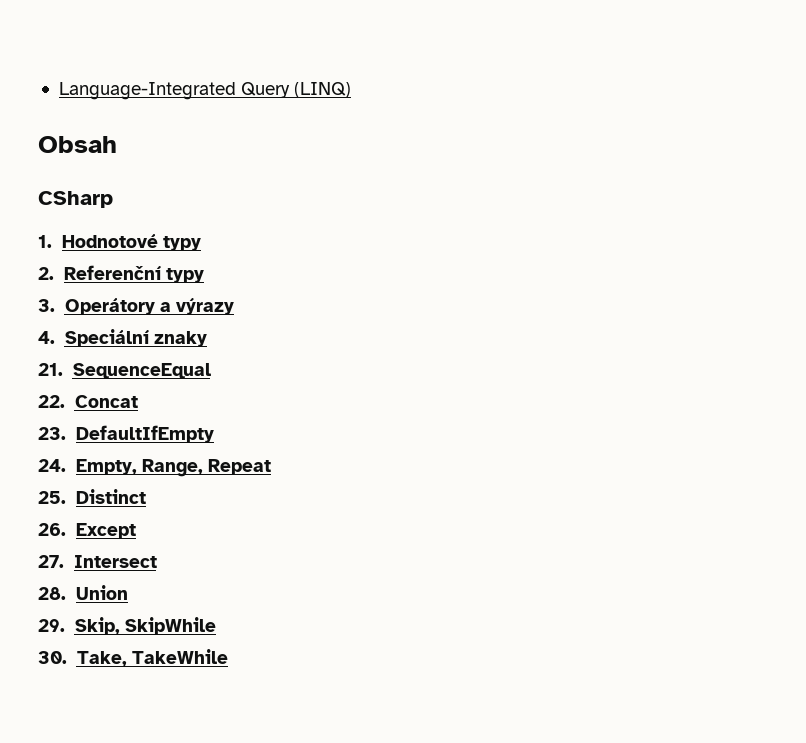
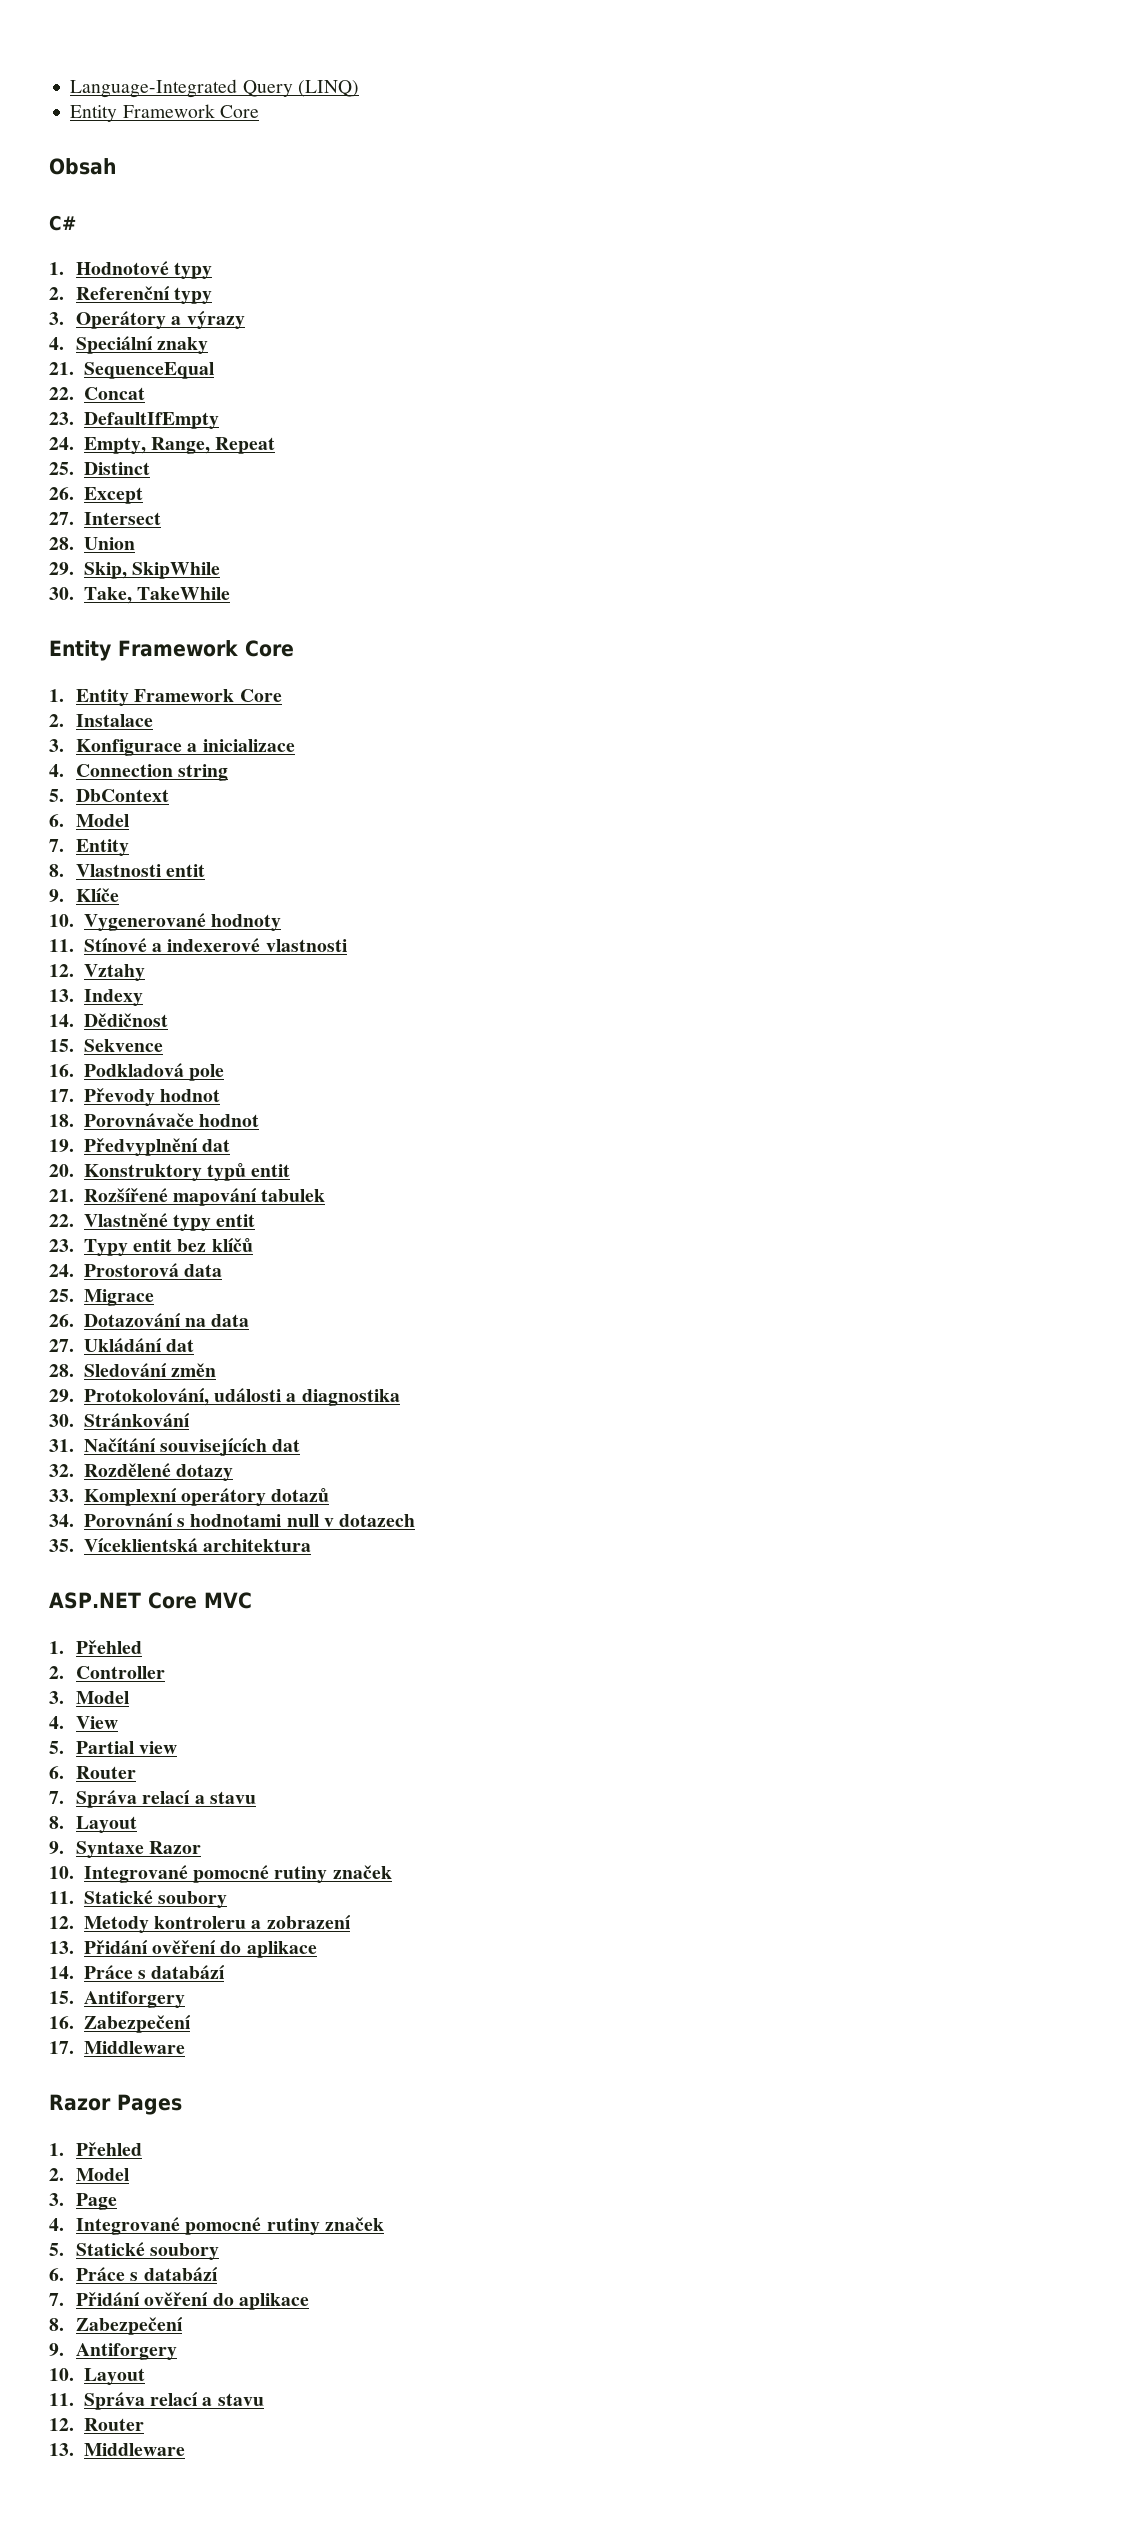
  Language-Integrated Query (LINQ)
+ Entity Framework Core
- CSharp
+ C#
  30. Take, TakeWhile
+ Entity Framework Core
+ 1. Entity Framework Core
+ 2. Instalace
+ 3. Konfigurace a inicializace
+ 4. Connection string
+ 5. DbContext
+ 6. Model
+ 7. Entity
+ 8. Vlastnosti entit
+ 9. Klíče
+ 10. Vygenerované hodnoty
+ 11. Stínové a indexerové vlastnosti
+ 12. Vztahy
+ 13. Indexy
+ 14. Dědičnost
+ 15. Sekvence
+ 16. Podkladová pole
+ 17. Převody hodnot
+ 18. Porovnávače hodnot
+ 19. Předvyplnění dat
+ 20. Konstruktory typů entit
+ 21. Rozšířené mapování tabulek
+ 22. Vlastněné typy entit
+ 23. Typy entit bez klíčů
+ 24. Prostorová data
+ 25. Migrace
+ 26. Dotazování na data
+ 27. Ukládání dat
+ 28. Sledování změn
+ 29. Protokolování, události a diagnostika
+ 30. Stránkování
+ 31. Načítání souvisejících dat
+ 32. Rozdělené dotazy
+ 33. Komplexní operátory dotazů
+ 34. Porovnání s hodnotami null v dotazech
+ 35. Víceklientská architektura
+ ASP.NET Core MVC
+ 1. Přehled
+ 2. Controller
+ 3. Model
+ 4. View
+ 5. Partial view
+ 6. Router
+ 7. Správa relací a stavu
+ 8. Layout
+ 9. Syntaxe Razor
+ 10. Integrované pomocné rutiny značek
+ 11. Statické soubory
+ 12. Metody kontroleru a zobrazení
+ 13. Přidání ověření do aplikace
+ 14. Práce s databází
+ 15. Antiforgery
+ 16. Zabezpečení
+ 17. Middleware
+ Razor Pages
+ 1. Přehled
+ 2. Model
+ 3. Page
+ 4. Integrované pomocné rutiny značek
+ 5. Statické soubory
+ 6. Práce s databází
+ 7. Přidání ověření do aplikace
+ 8. Zabezpečení
+ 9. Antiforgery
+ 10. Layout
+ 11. Správa relací a stavu
+ 12. Router
+ 13. Middleware

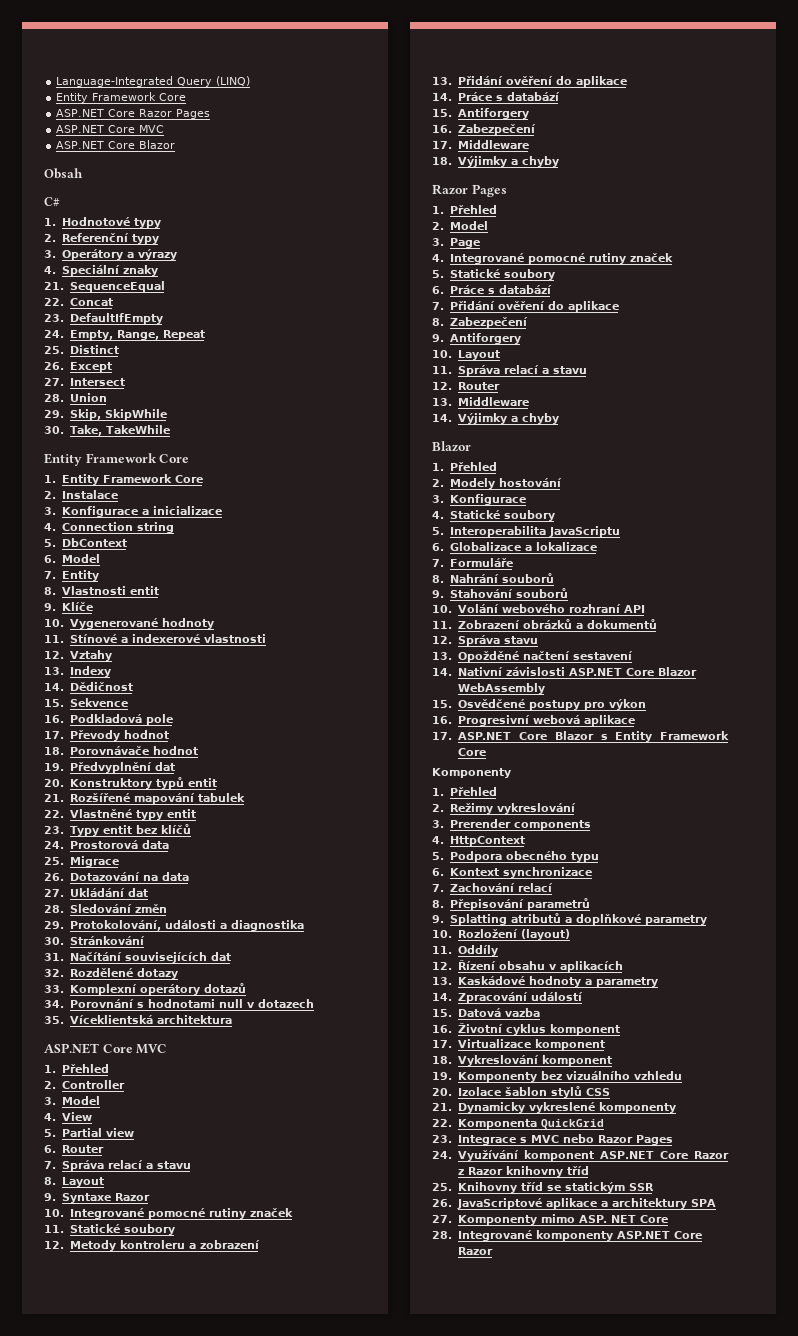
+ ASP.NET Core Razor Pages
+ ASP.NET Core MVC
+ ASP.NET Core Blazor
+ 18. Výjimky a chyby
+ 14. Výjimky a chyby
+ Blazor
+ 1. Přehled
+ 2. Modely hostování
+ 3. Konfigurace
+ 4. Statické soubory
+ 5. Interoperabilita JavaScriptu
+ 6. Globalizace a lokalizace
+ 7. Formuláře
+ 8. Nahrání souborů
+ 9. Stahování souborů
+ 10. Volání webového rozhraní API
+ 11. Zobrazení obrázků a dokumentů
+ 12. Správa stavu
+ 13. Opožděné načtení sestavení
+ 14. Nativní závislosti ASP.NET Core Blazor WebAssembly
+ 15. Osvědčené postupy pro výkon
+ 16. Progresivní webová aplikace
+ 17. ASP.NET Core Blazor s Entity Framework Core
+ Komponenty
+ 1. Přehled
+ 2. Režimy vykreslování
+ 3. Prerender components
+ 4. HttpContext
+ 5. Podpora obecného typu
+ 6. Kontext synchronizace
+ 7. Zachování relací
+ 8. Přepisování parametrů
+ 9. Splatting atributů a doplňkové parametry
+ 10. Rozložení (layout)
+ 11. Oddíly
+ 12. Řízení obsahu v aplikacích
+ 13. Kaskádové hodnoty a parametry
+ 14. Zpracování událostí
+ 15. Datová vazba
+ 16. Životní cyklus komponent
+ 17. Virtualizace komponent
+ 18. Vykreslování komponent
+ 19. Komponenty bez vizuálního vzhledu
+ 20. Izolace šablon stylů CSS
+ 21. Dynamicky vykreslené komponenty
+ 22. Komponenta QuickGrid
+ 23. Integrace s MVC nebo Razor Pages
+ 24. Využívání komponent ASP.NET Core Razor z Razor knihovny tříd
+ 25. Knihovny tříd se statickým SSR
+ 26. JavaScriptové aplikace a architektury SPA
+ 27. Komponenty mimo ASP. NET Core
+ 28. Integrované komponenty ASP.NET Core Razor

